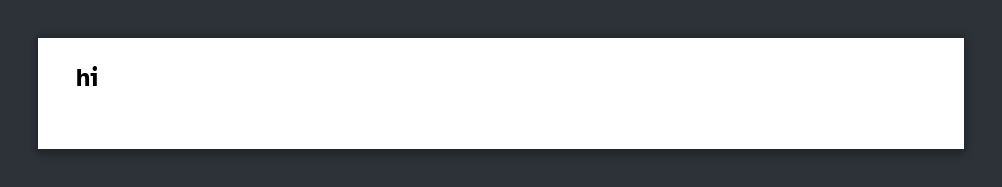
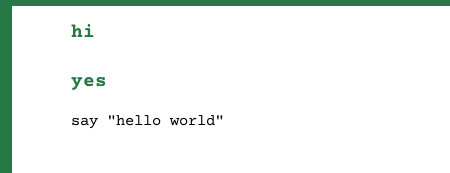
+ yes
+ say "hello world"

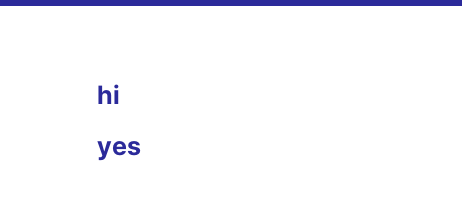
- say "hello world"

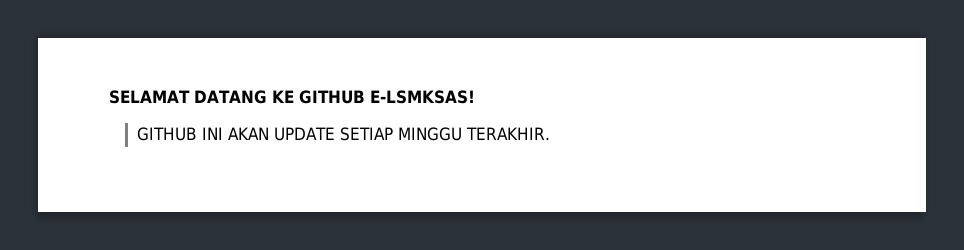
- hi
- yes
+ SELAMAT DATANG KE GITHUB E-LSMKSAS!
+ GITHUB INI AKAN UPDATE SETIAP MINGGU TERAKHIR.

